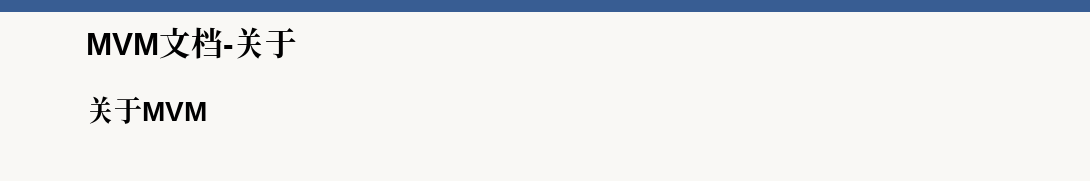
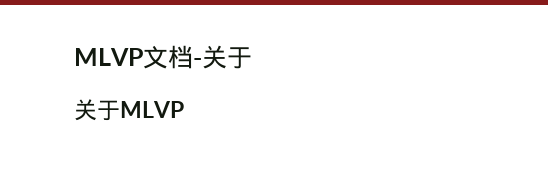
- MVM文档-关于
+ MLVP文档-关于
- 关于MVM
+ 关于MLVP

